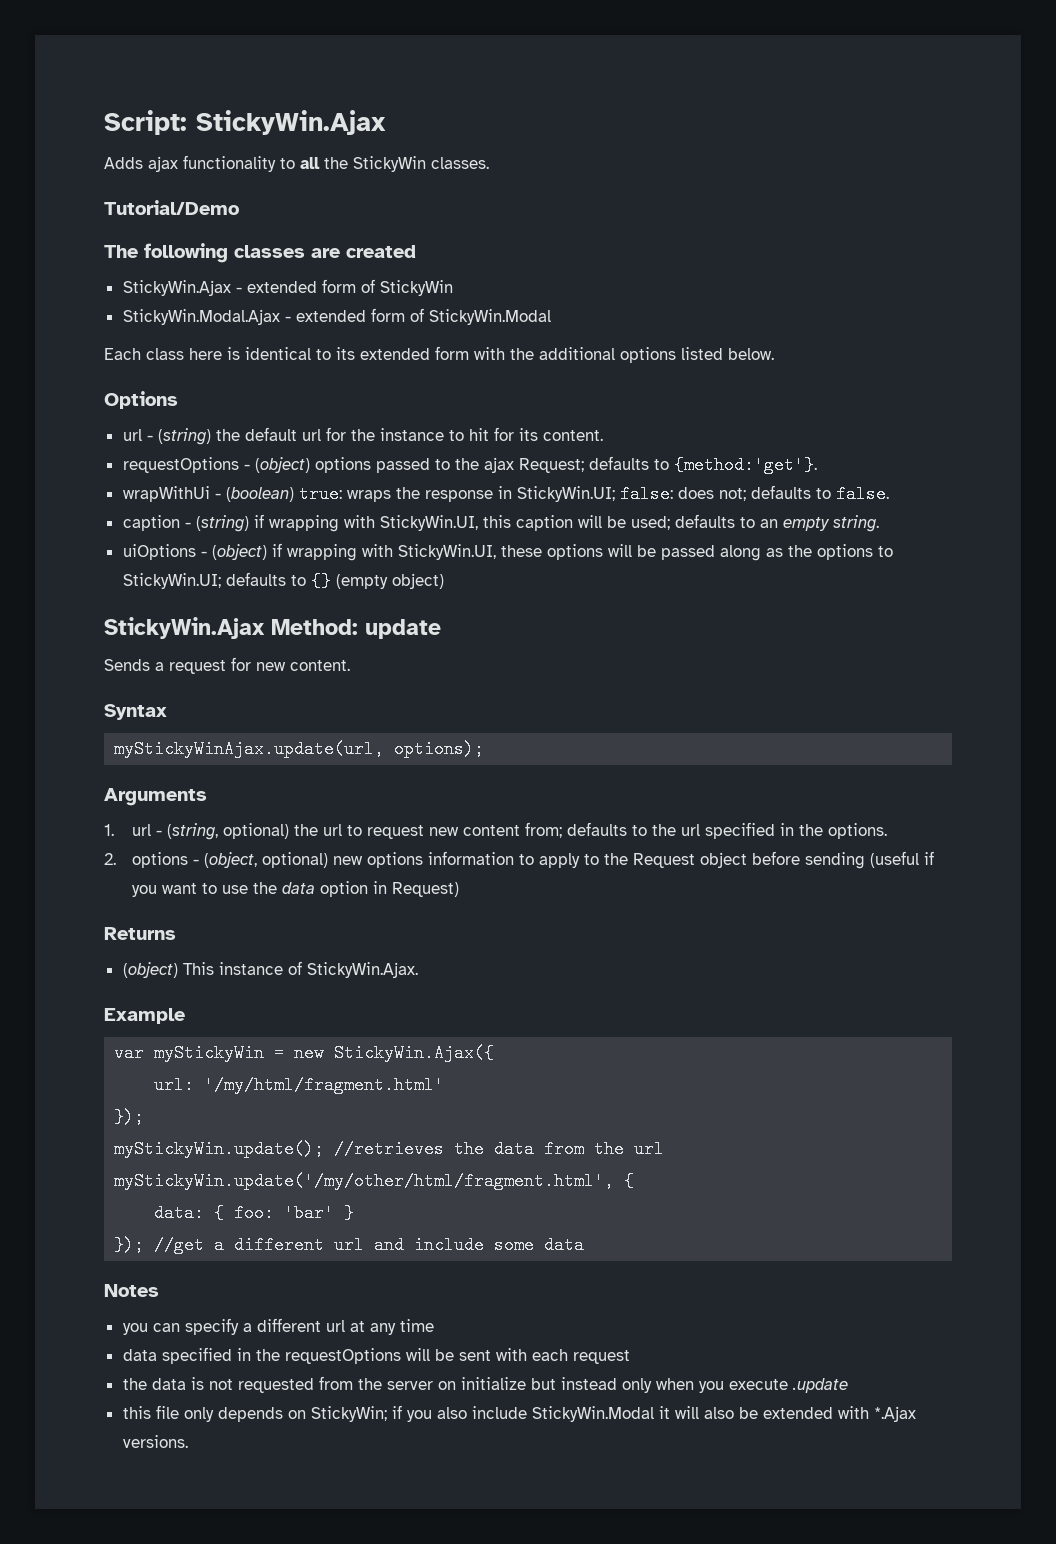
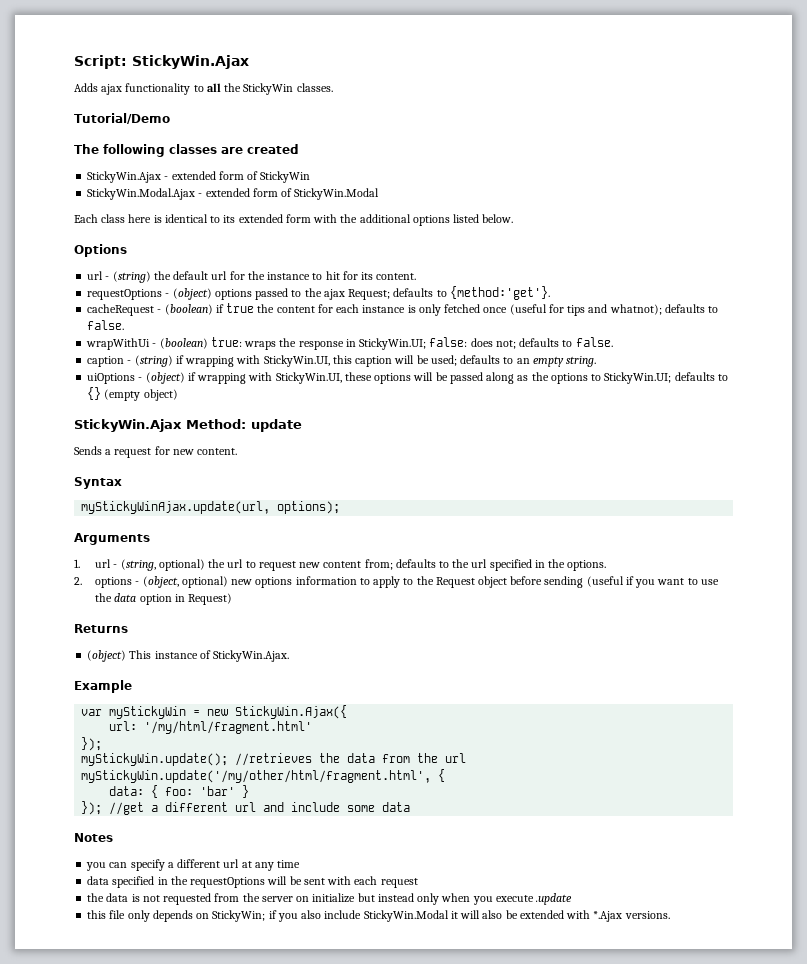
+ cacheRequest - (boolean) if true the content for each instance is only fetched once (useful for tips and whatnot); defaults to false.

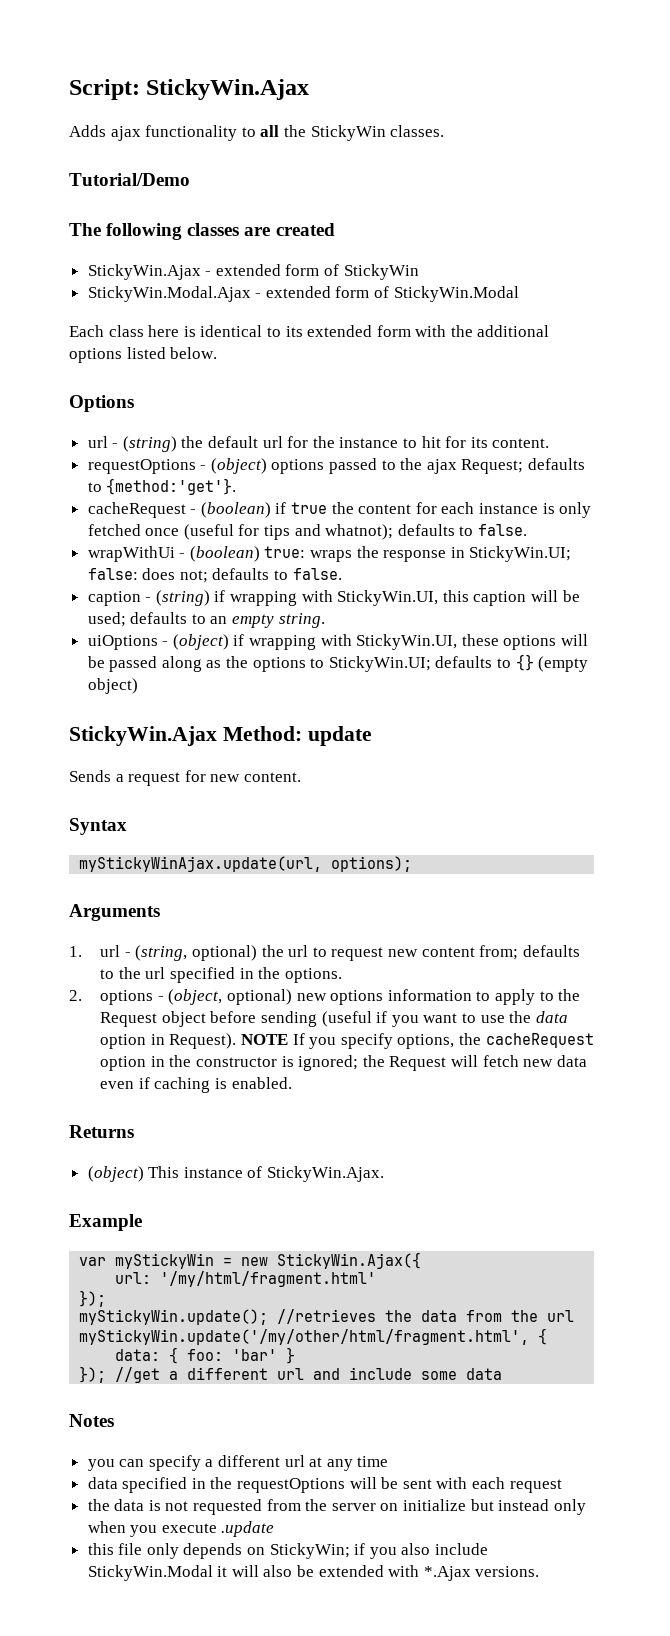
- 2. options - (object, optional) new options information to apply to the Request object before sending (useful if you want to use the data option in Request)
+ 2. options - (object, optional) new options information to apply to the Request object before sending (useful if you want to use the data option in Request). NOTE If you specify options, the cacheRequest option in the constructor is ignored; the Request will fetch new data even if caching is enabled.

